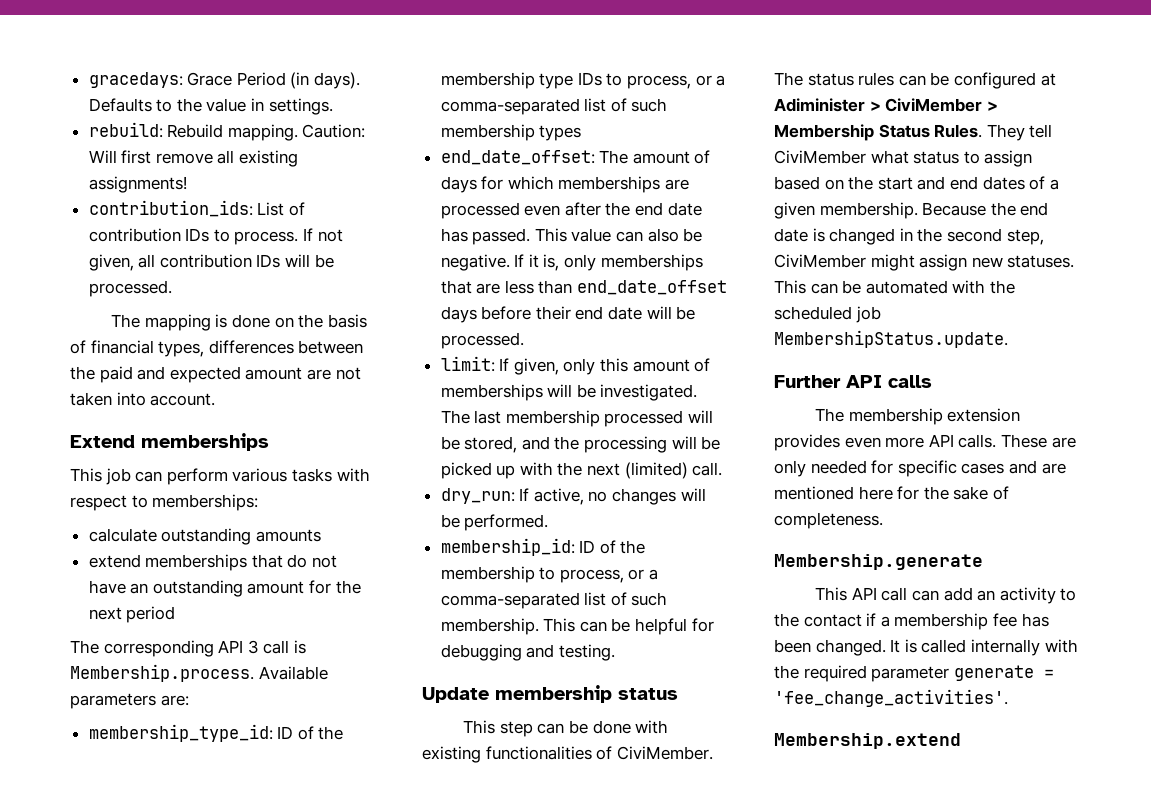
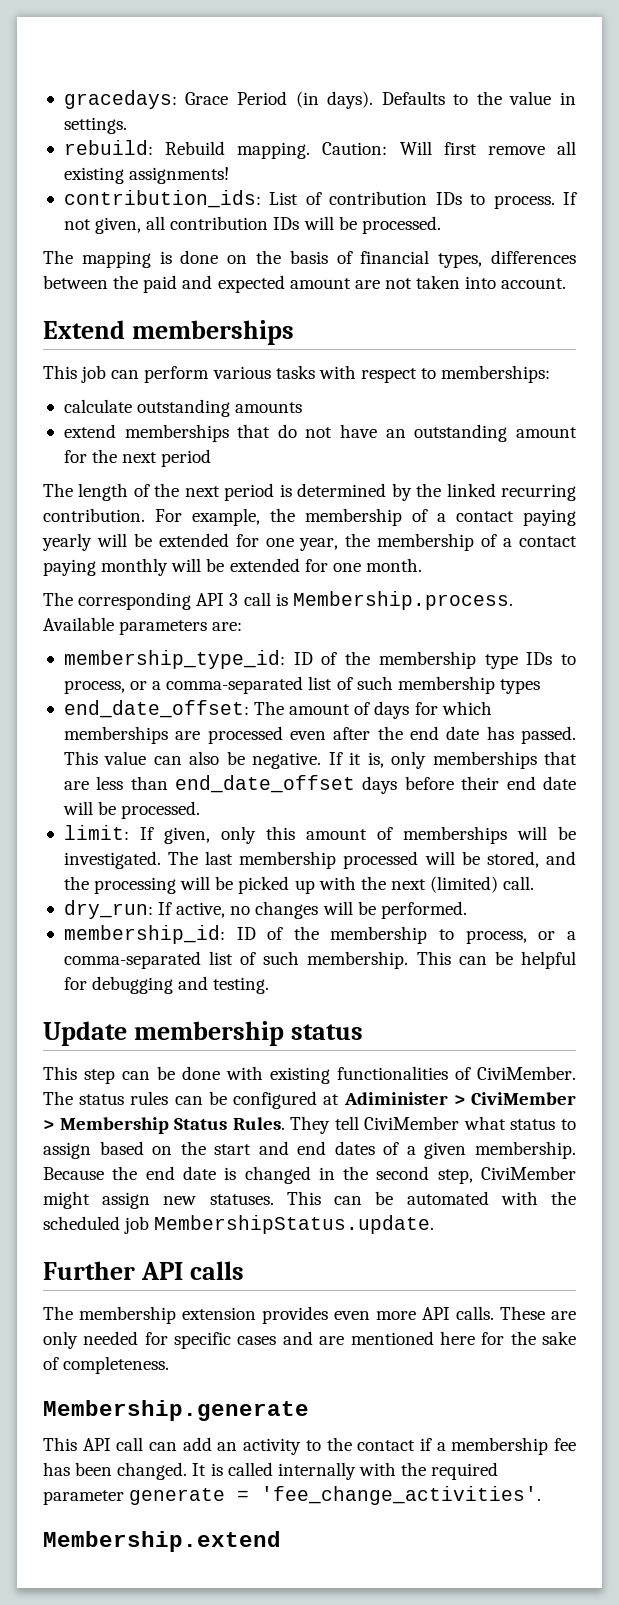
+ The length of the next period is determined by the linked recurring contribution. For example, the membership of a contact paying yearly will be extended for one year, the membership of a contact paying monthly will be extended for one month.

